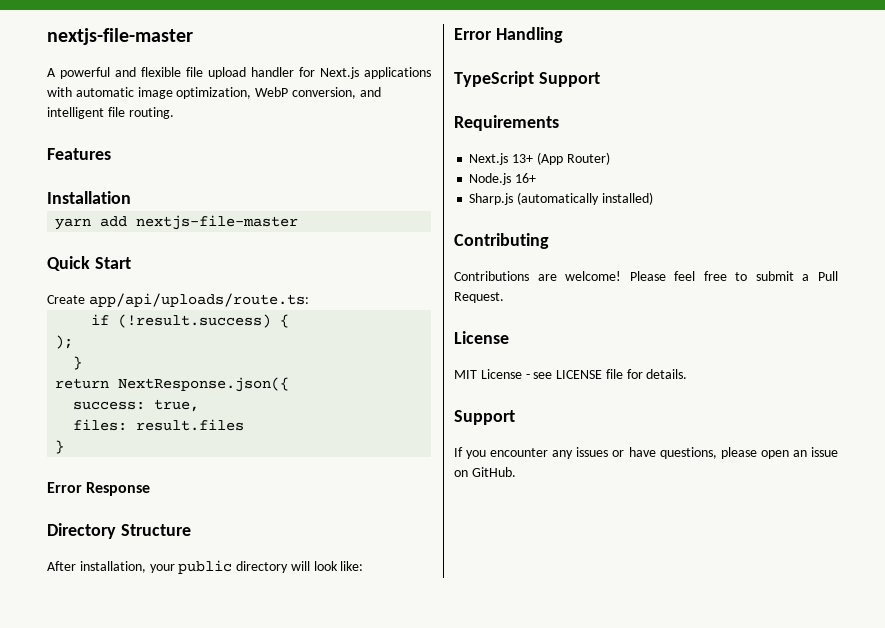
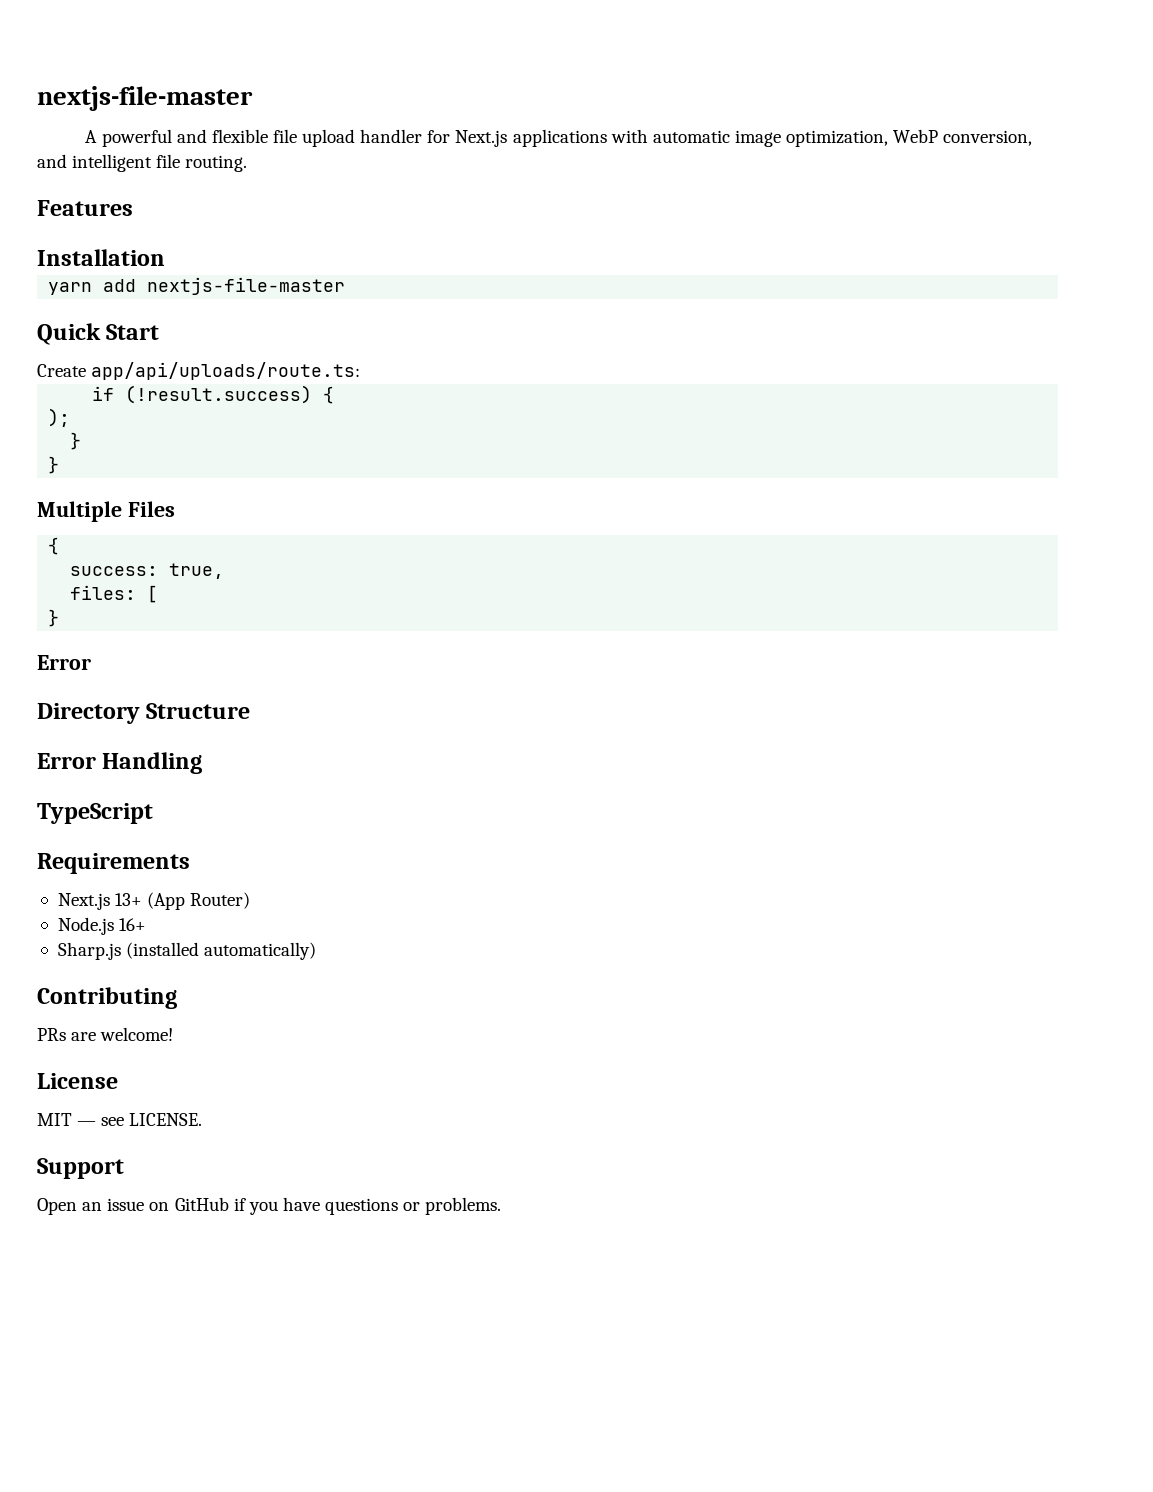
  );
  }
- return NextResponse.json({
+ }
+ Multiple Files
+ {
- files: result.files
+ files: [
  }
- Error Response
+ Error
- After installation, your public directory will look like:
- TypeScript Support
+ TypeScript
- Sharp.js (automatically installed)
+ Sharp.js (installed automatically)
- Contributions are welcome! Please feel free to submit a Pull Request.
+ PRs are welcome!
  License
- MIT License - see LICENSE file for details.
+ MIT — see LICENSE.
  Support
- If you encounter any issues or have questions, please open an issue on GitHub.
+ Open an issue on GitHub if you have questions or problems.

